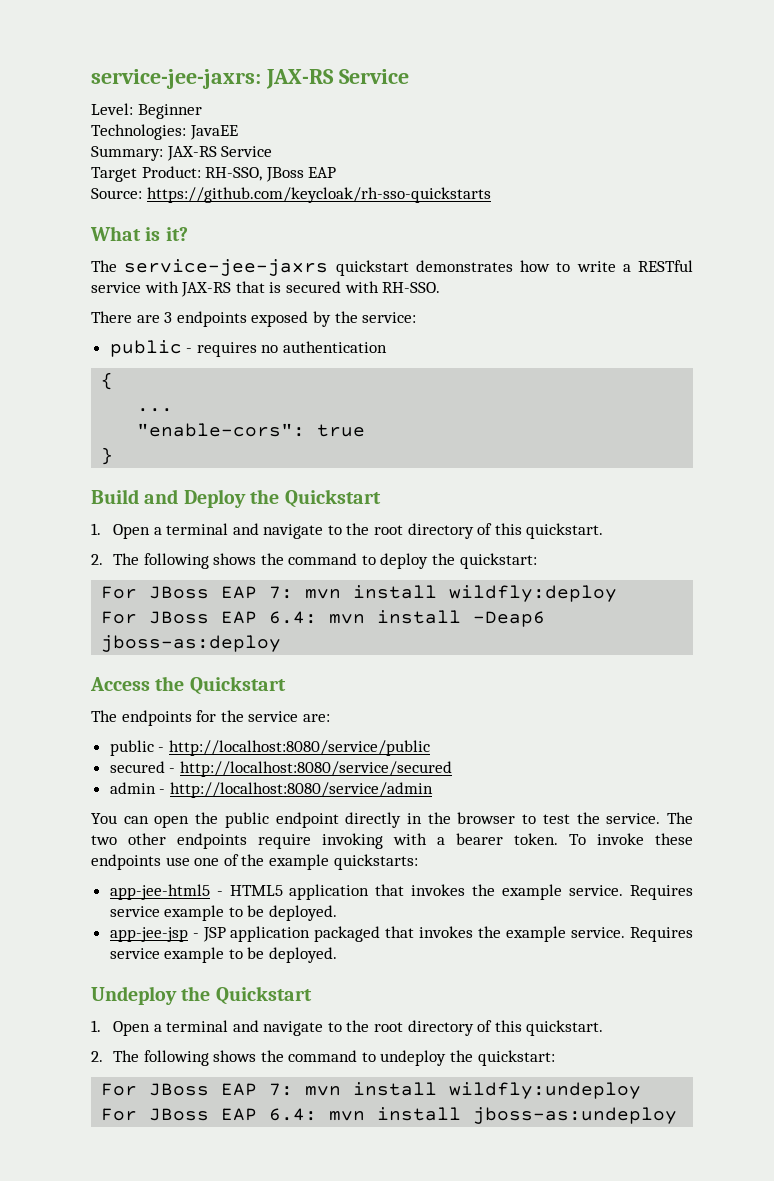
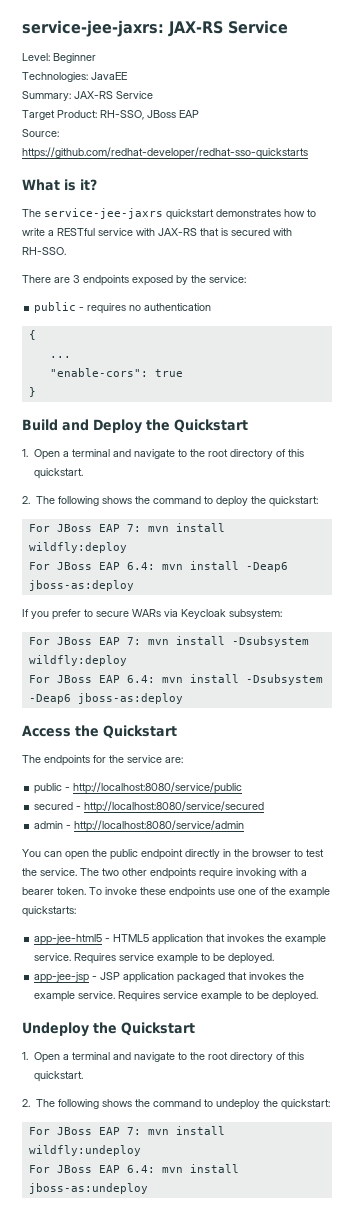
- Source: https://github.com/keycloak/rh-sso-quickstarts
+ Source: https://github.com/redhat-developer/redhat-sso-quickstarts
+ If you prefer to secure WARs via Keycloak subsystem:
+ For JBoss EAP 7: mvn install -Dsubsystem wildfly:deploy
+ For JBoss EAP 6.4: mvn install -Dsubsystem -Deap6 jboss-as:deploy

